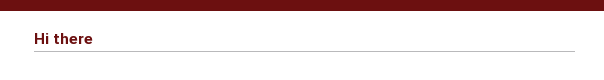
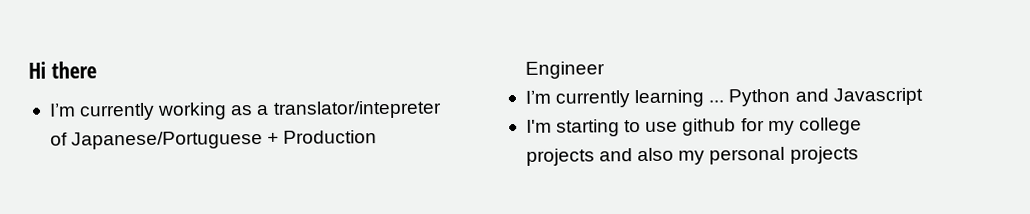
+ I’m currently working as a translator/intepreter of Japanese/Portuguese + Production Engineer
+ I’m currently learning ... Python and Javascript
+ I'm starting to use github for my college projects and also my personal projects

